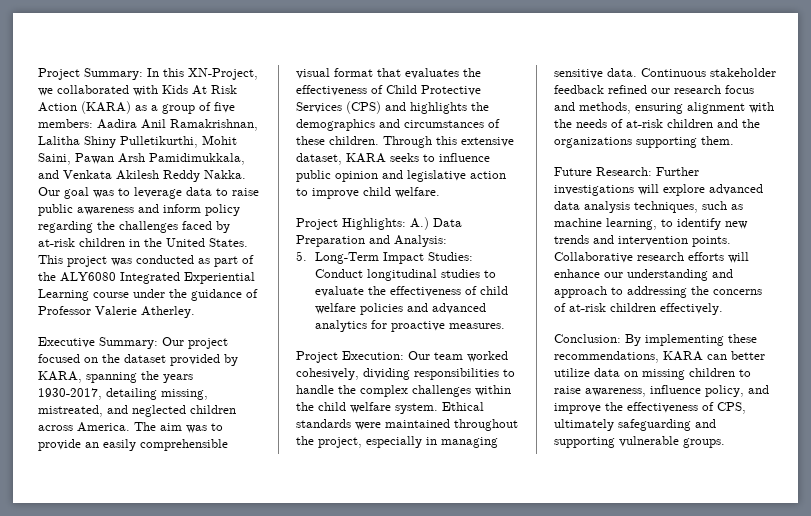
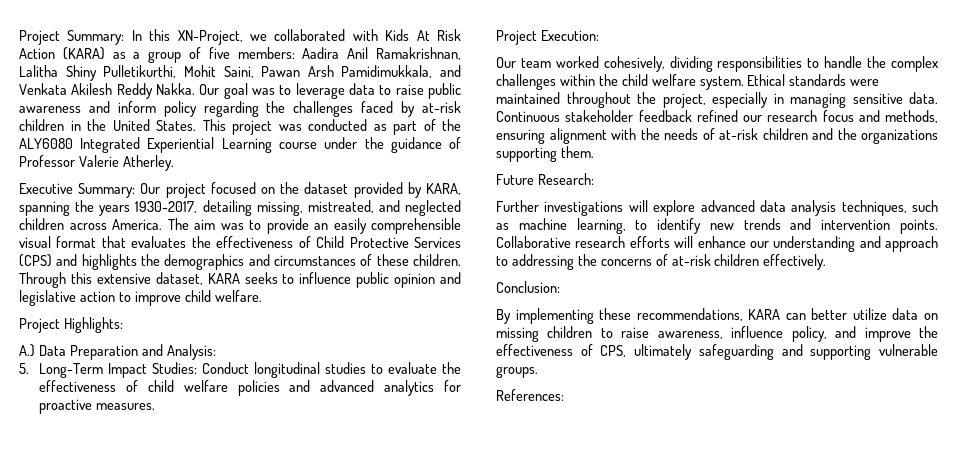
- Project Highlights: A.) Data Preparation and Analysis:
+ Project Highlights:
+ A.) Data Preparation and Analysis:
- Project Execution: Our team worked cohesively, dividing responsibilities to handle the complex challenges within the child welfare system.
+ Project Execution:
+ Our team worked cohesively, dividing responsibilities to handle the complex challenges within the child welfare system.
- Future Research: Further investigations will explore advanced data analysis techniques, such as machine learning, to identify new trends and intervention points.
+ Future Research:
+ Further investigations will explore advanced data analysis techniques, such as machine learning, to identify new trends and intervention points.
- Conclusion: By implementing these recommendations, KARA can better utilize data on missing children to raise awareness, influence policy, and improve the effectiveness of CPS, ultimately safeguarding and supporting vulnerable groups.
+ Conclusion:
+ By implementing these recommendations, KARA can better utilize data on missing children to raise awareness, influence policy, and improve the effectiveness of CPS, ultimately safeguarding and supporting vulnerable groups.
+ References:

